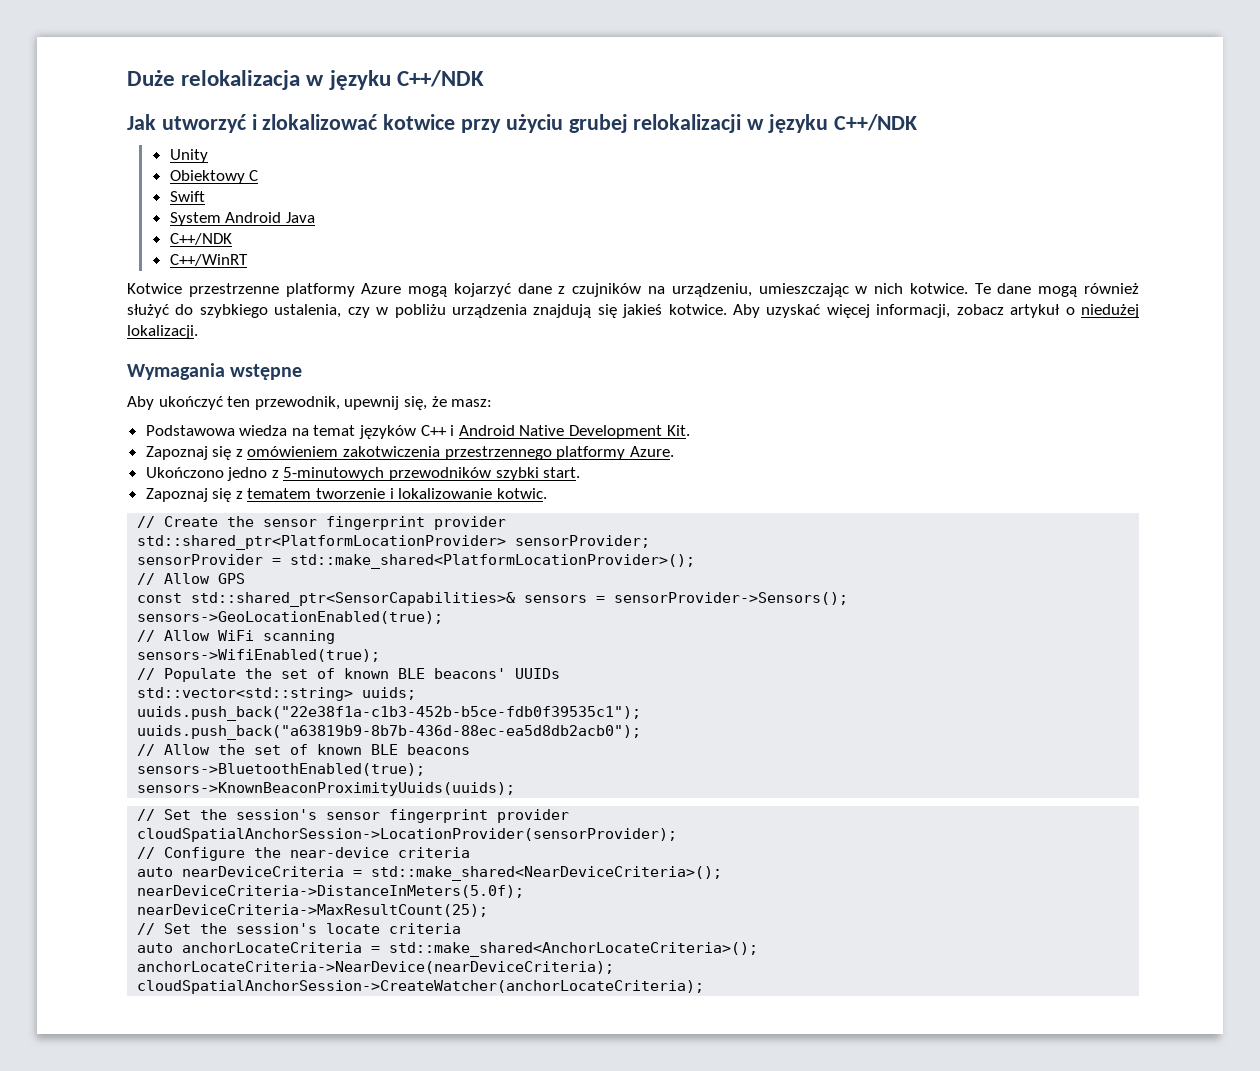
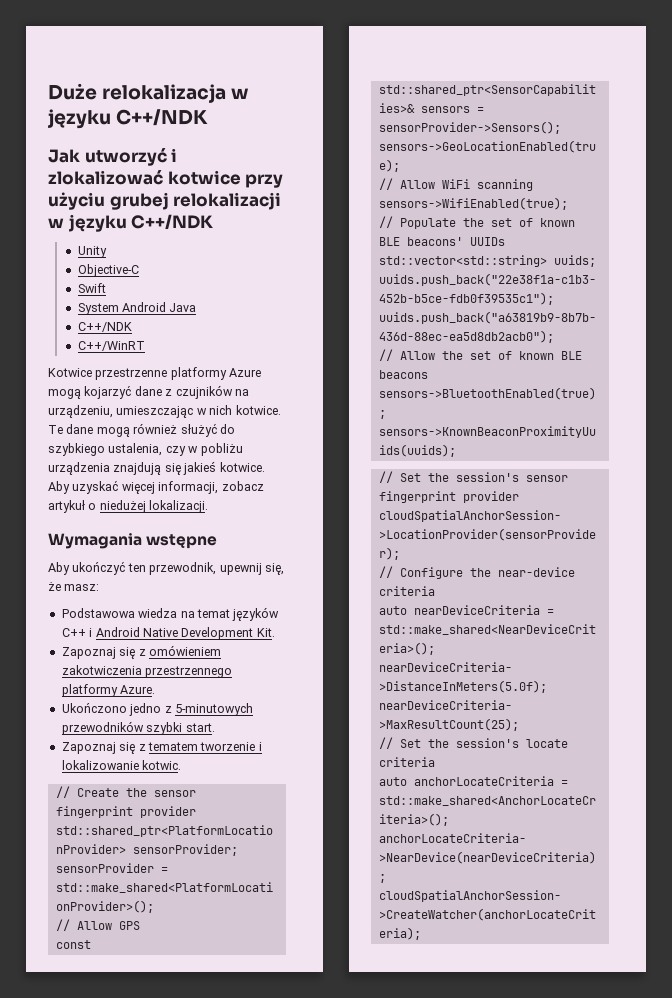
- Obiektowy C
+ Objective-C

